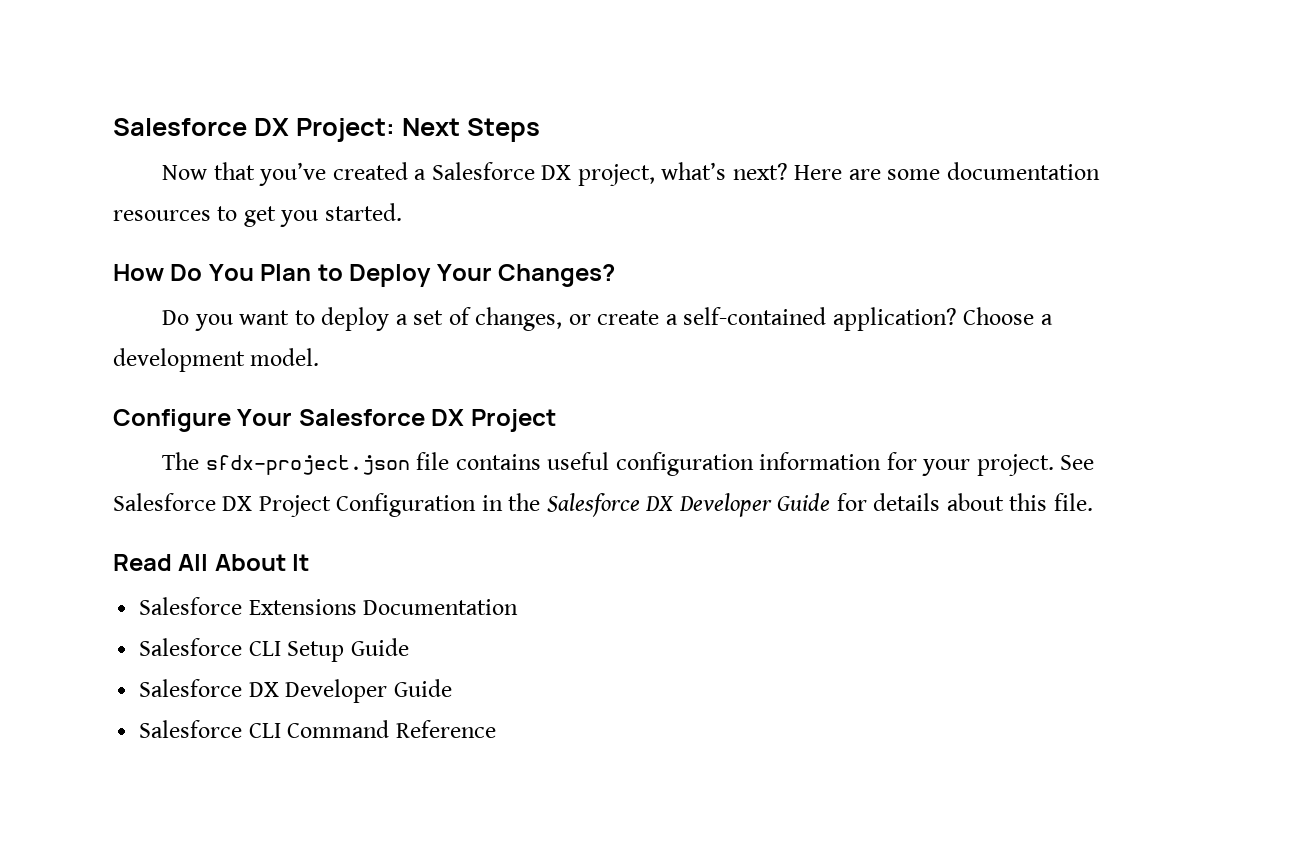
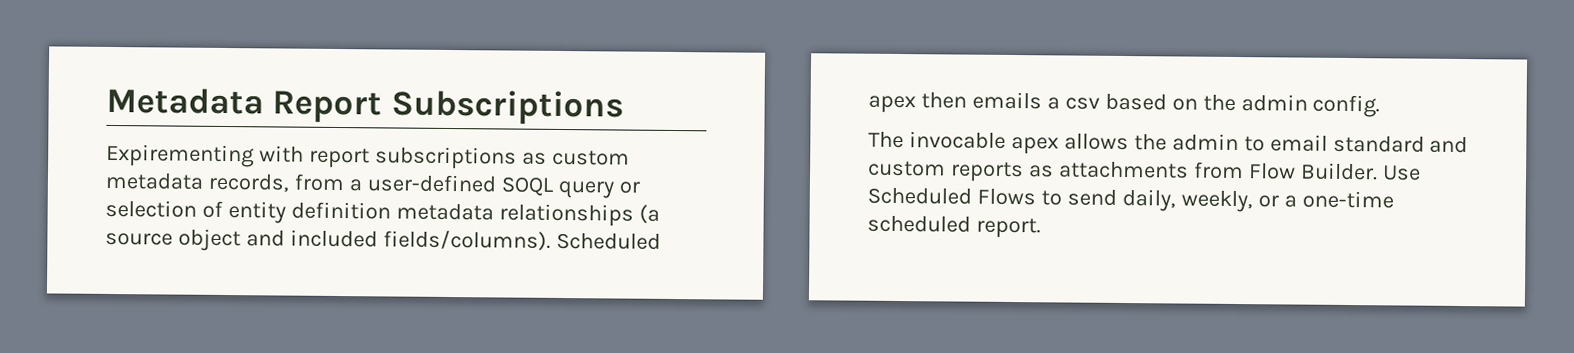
- Salesforce DX Project: Next Steps
- Now that you’ve created a Salesforce DX project, what’s next? Here are some documentation resources to get you started.
- How Do You Plan to Deploy Your Changes?
- Do you want to deploy a set of changes, or create a self-contained application? Choose a development model.
- Configure Your Salesforce DX Project
- The sfdx-project.json file contains useful configuration information for your project. See Salesforce DX Project Configuration in the Salesforce DX Developer Guide for details about this file.
- Read All About It
- Salesforce Extensions Documentation
- Salesforce CLI Setup Guide
- Salesforce DX Developer Guide
- Salesforce CLI Command Reference
+ Metadata Report Subscriptions
+ Expirementing with report subscriptions as custom metadata records, from a user-defined SOQL query or selection of entity definition metadata relationships (a source object and included fields/columns). Scheduled apex then emails a csv based on the admin config.
+ The invocable apex allows the admin to email standard and custom reports as attachments from Flow Builder. Use Scheduled Flows to send daily, weekly, or a one-time scheduled report.

